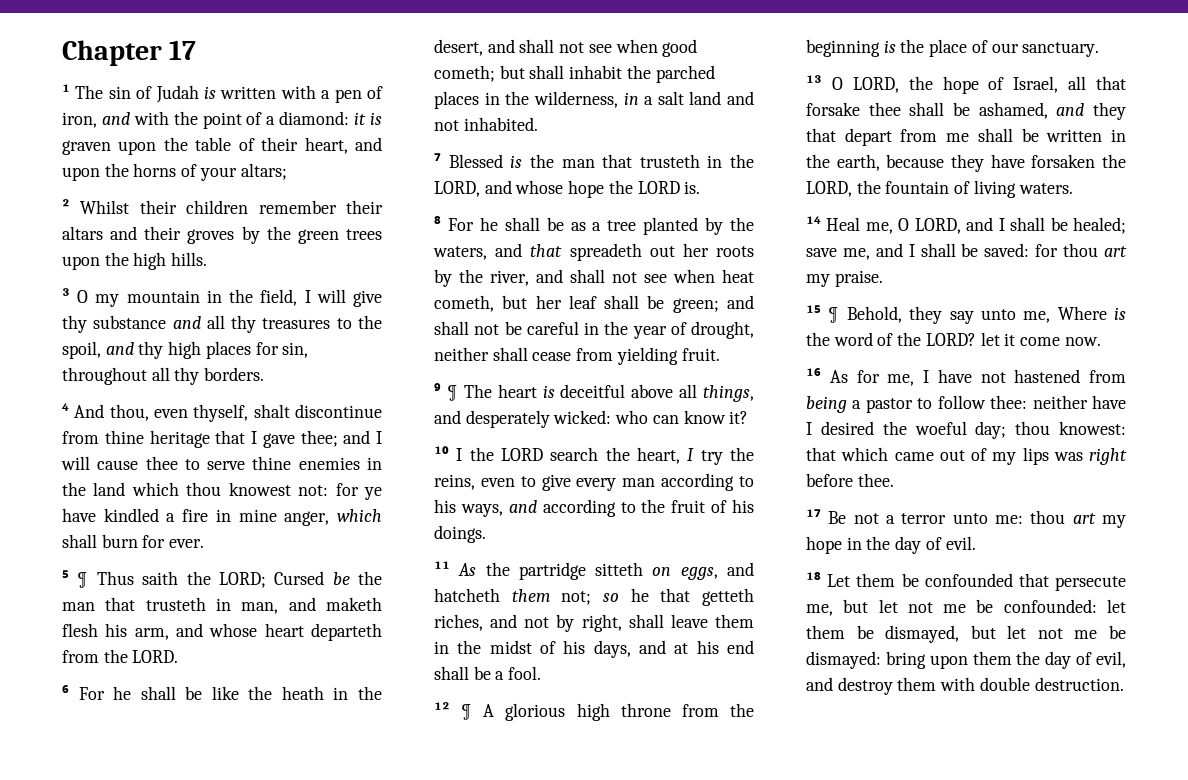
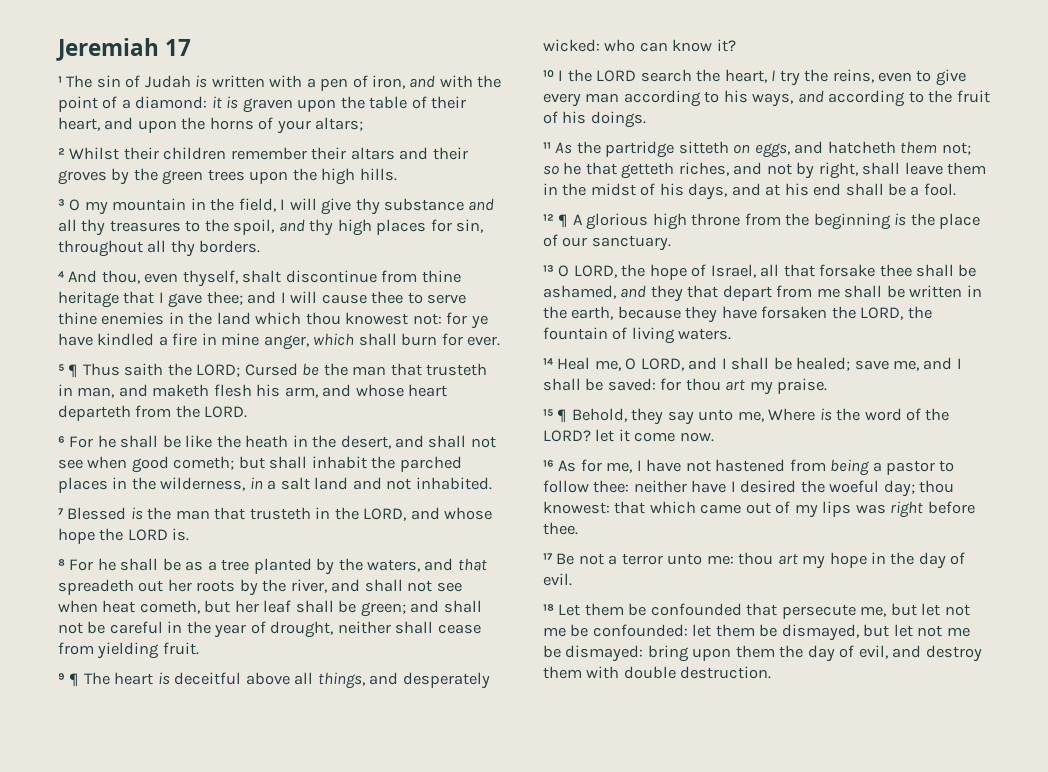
- Chapter 17
+ Jeremiah 17

